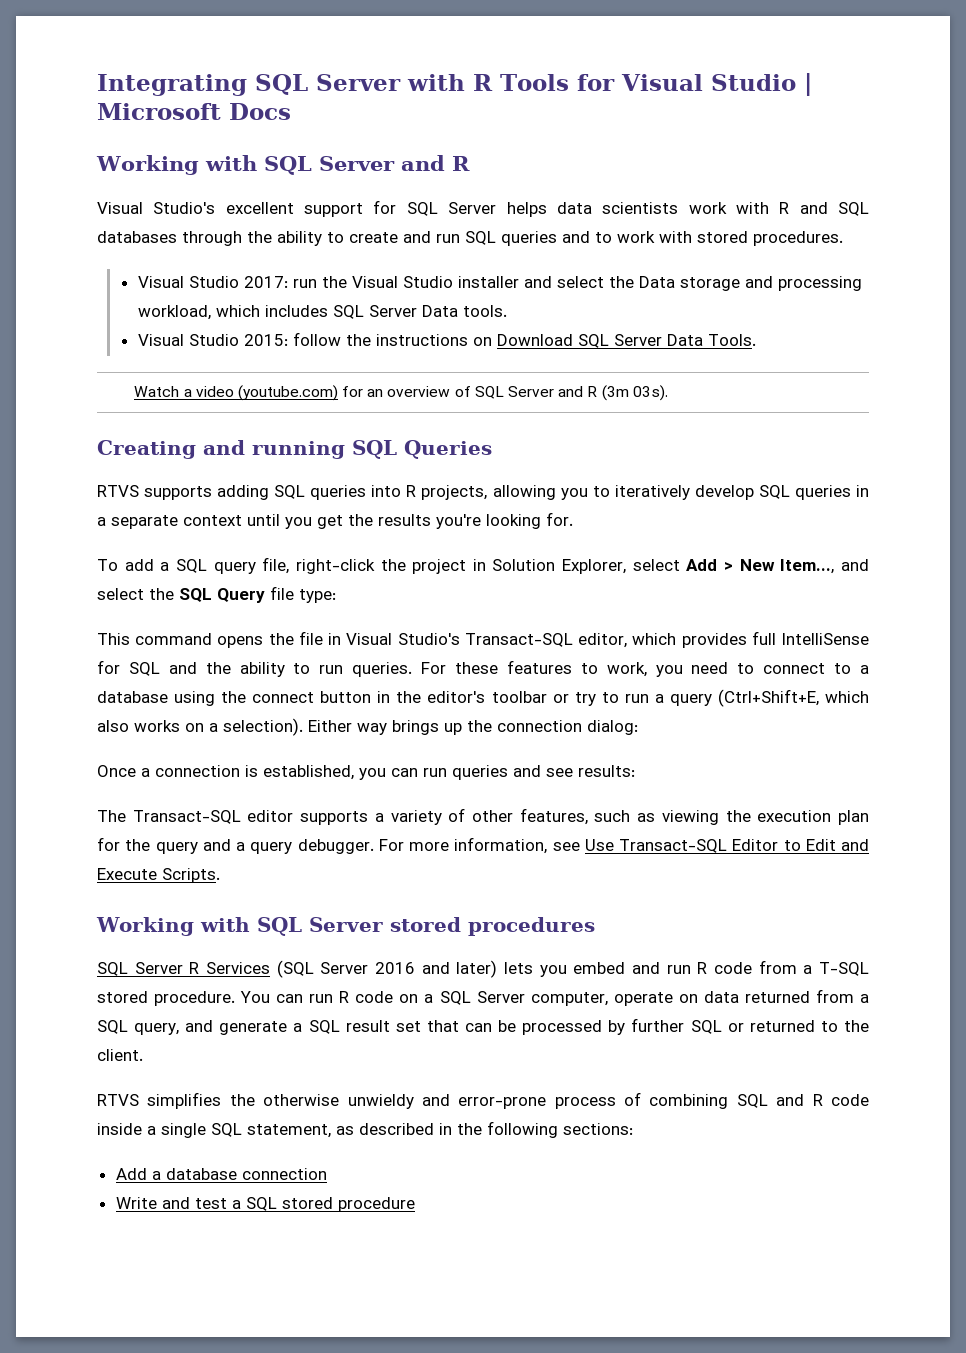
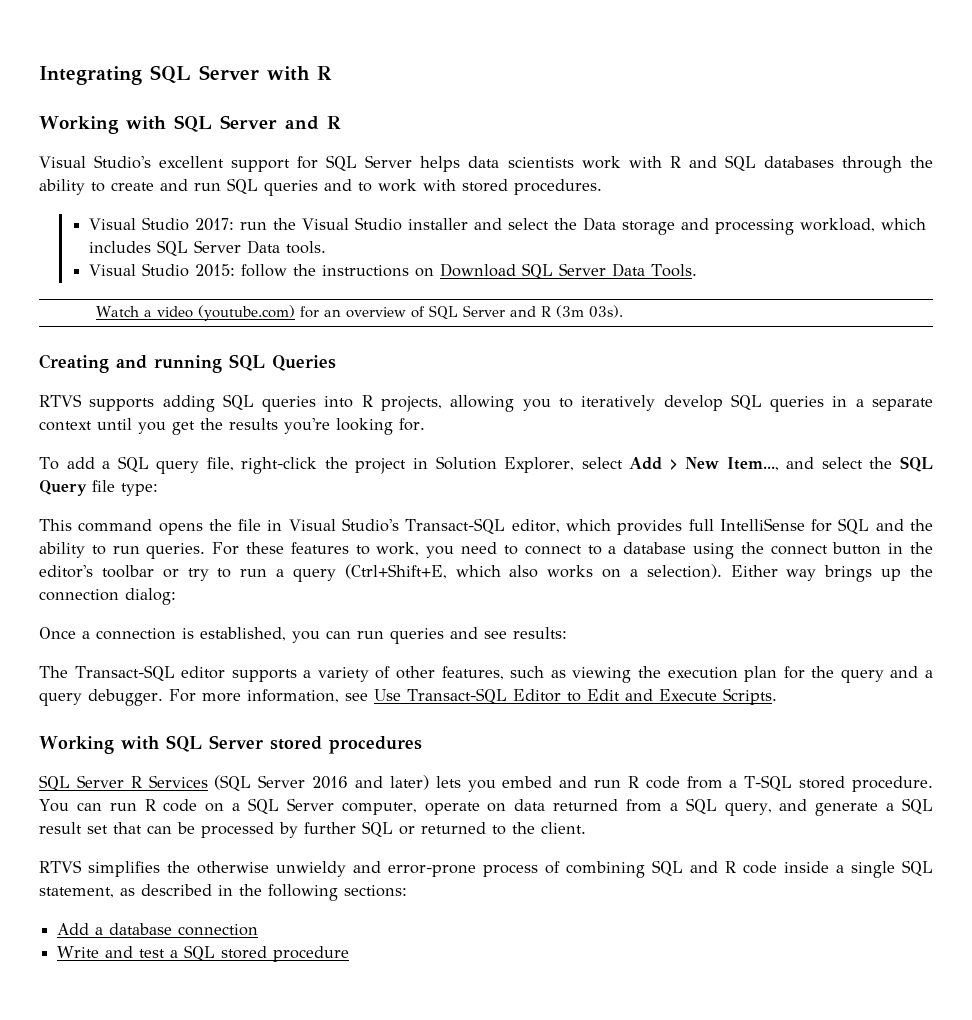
- Integrating SQL Server with R Tools for Visual Studio | Microsoft Docs
+ Integrating SQL Server with R

